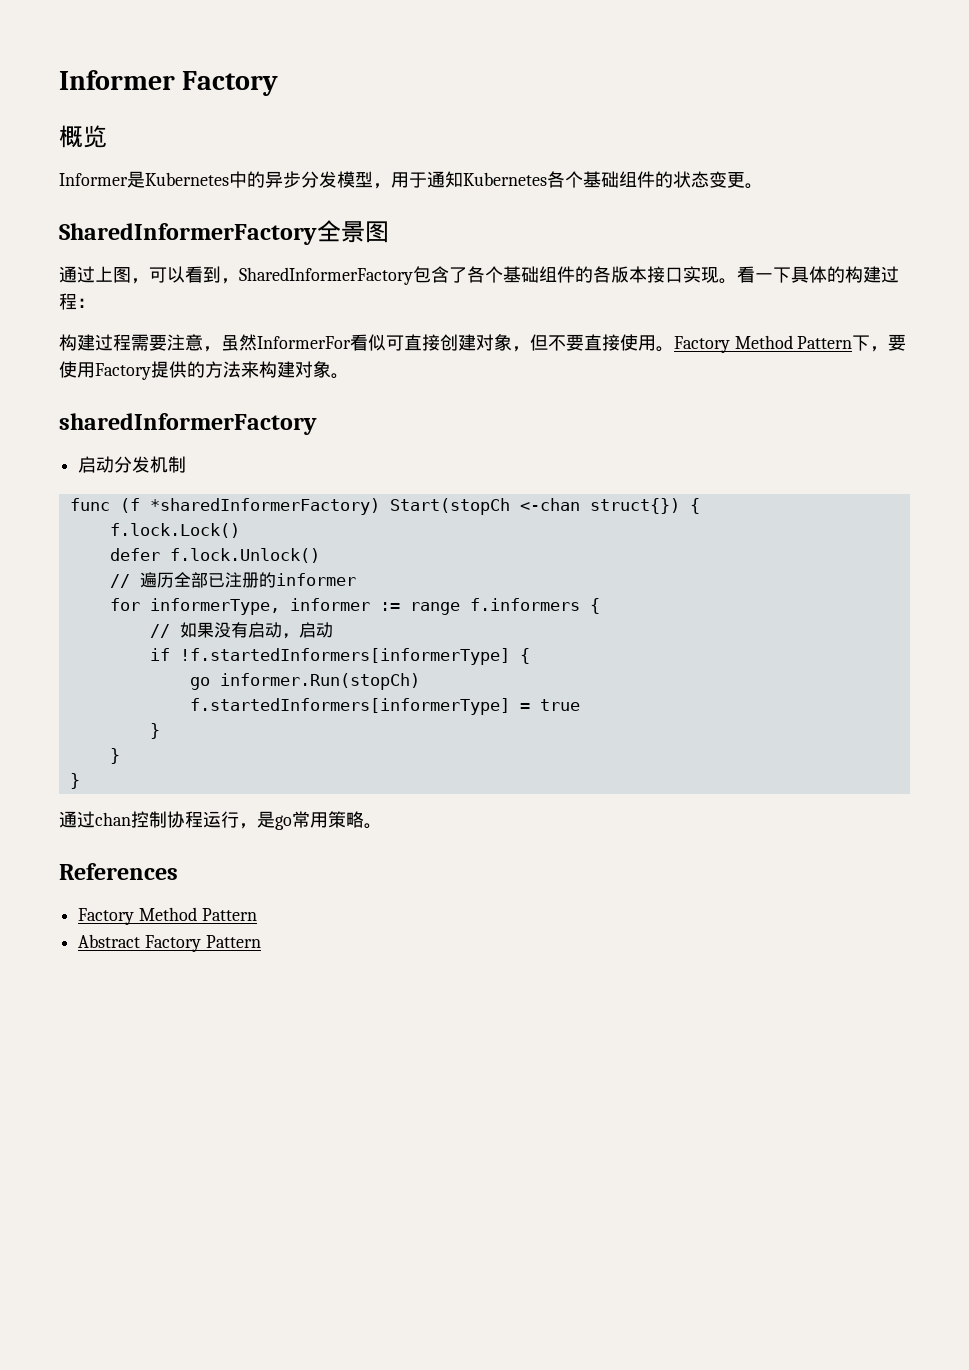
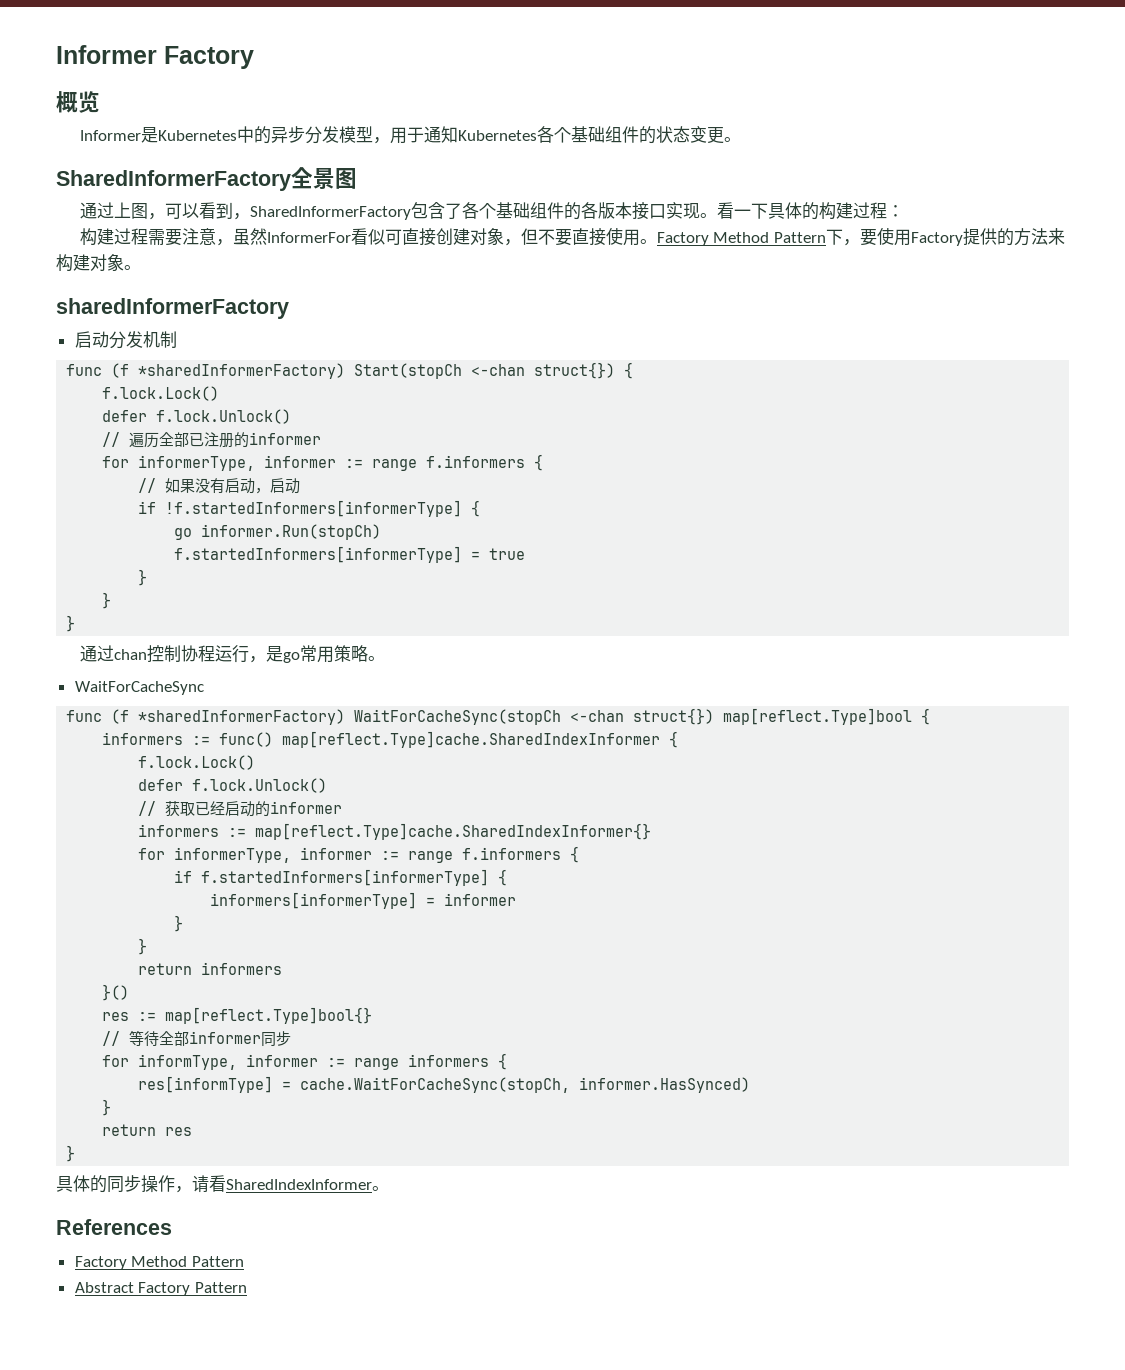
+ WaitForCacheSync
+ func (f *sharedInformerFactory) WaitForCacheSync(stopCh <-chan struct{}) map[reflect.Type]bool {
+ informers := func() map[reflect.Type]cache.SharedIndexInformer {
+ f.lock.Lock()
+ defer f.lock.Unlock()
+ // 获取已经启动的informer
+ informers := map[reflect.Type]cache.SharedIndexInformer{}
+ for informerType, informer := range f.informers {
+ if f.startedInformers[informerType] {
+ informers[informerType] = informer
+ }
+ }
+ return informers
+ }()
+ res := map[reflect.Type]bool{}
+ // 等待全部informer同步
+ for informType, informer := range informers {
+ res[informType] = cache.WaitForCacheSync(stopCh, informer.HasSynced)
+ }
+ return res
+ }
+ 具体的同步操作，请看SharedIndexInformer。

